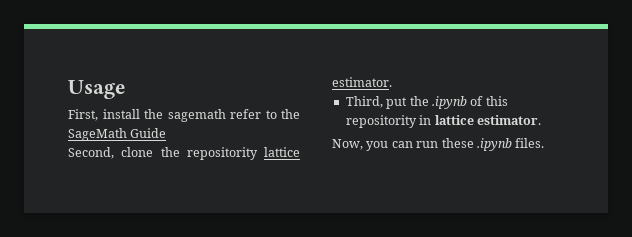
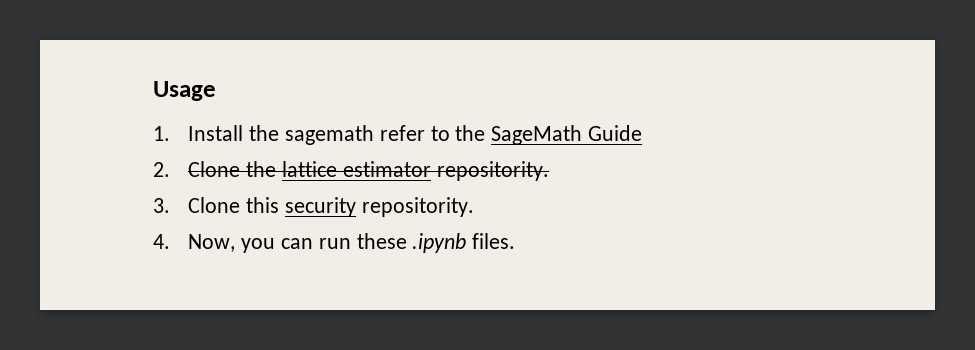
- First, install the sagemath refer to the SageMath Guide
+ 1. Install the sagemath refer to the SageMath Guide
- Second, clone the repositority lattice estimator.
- Third, put the .ipynb of this repositority in lattice estimator.
- Now, you can run these .ipynb files.
+ 2. Clone the lattice estimator repositority.
+ 3. Clone this security repositority.
+ 4. Now, you can run these .ipynb files.

